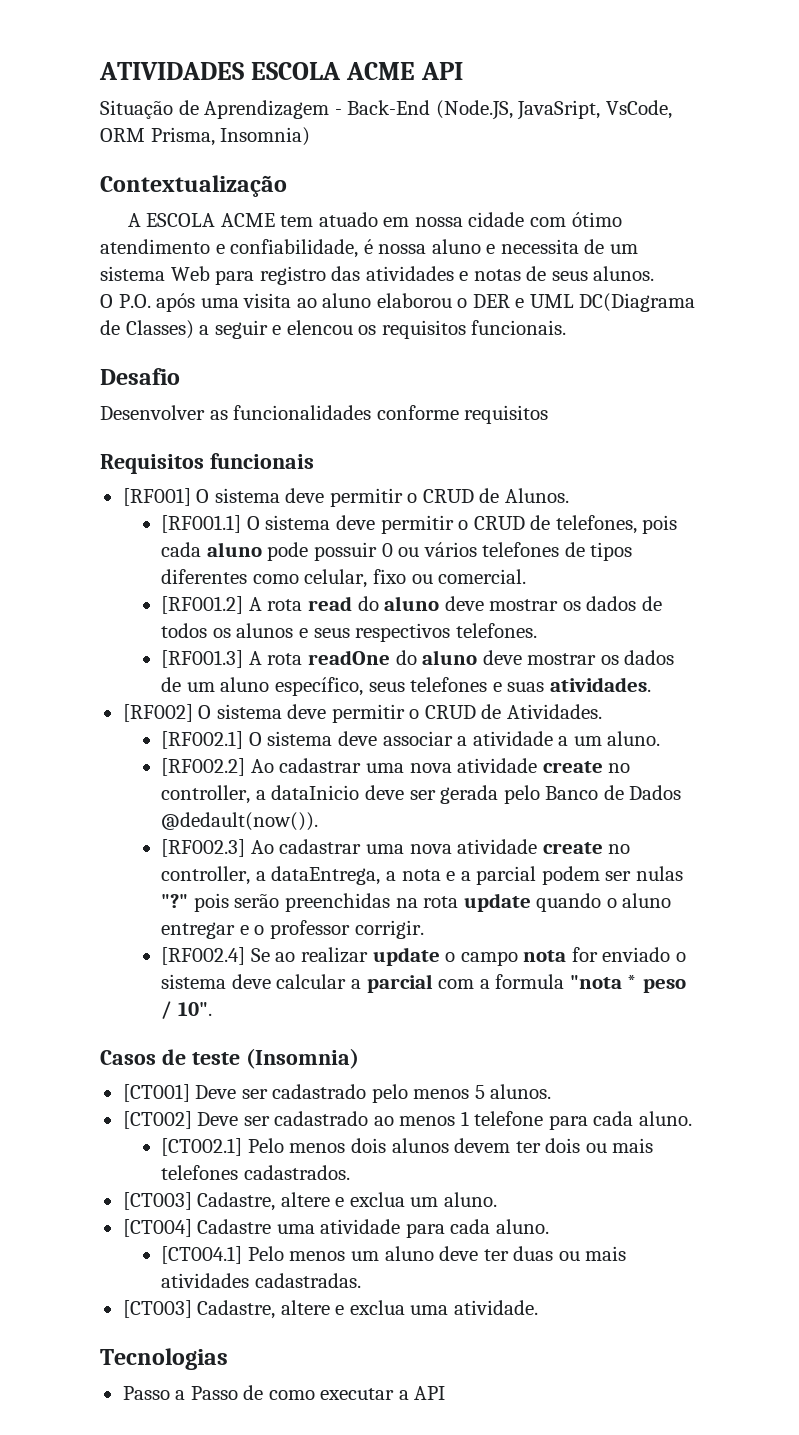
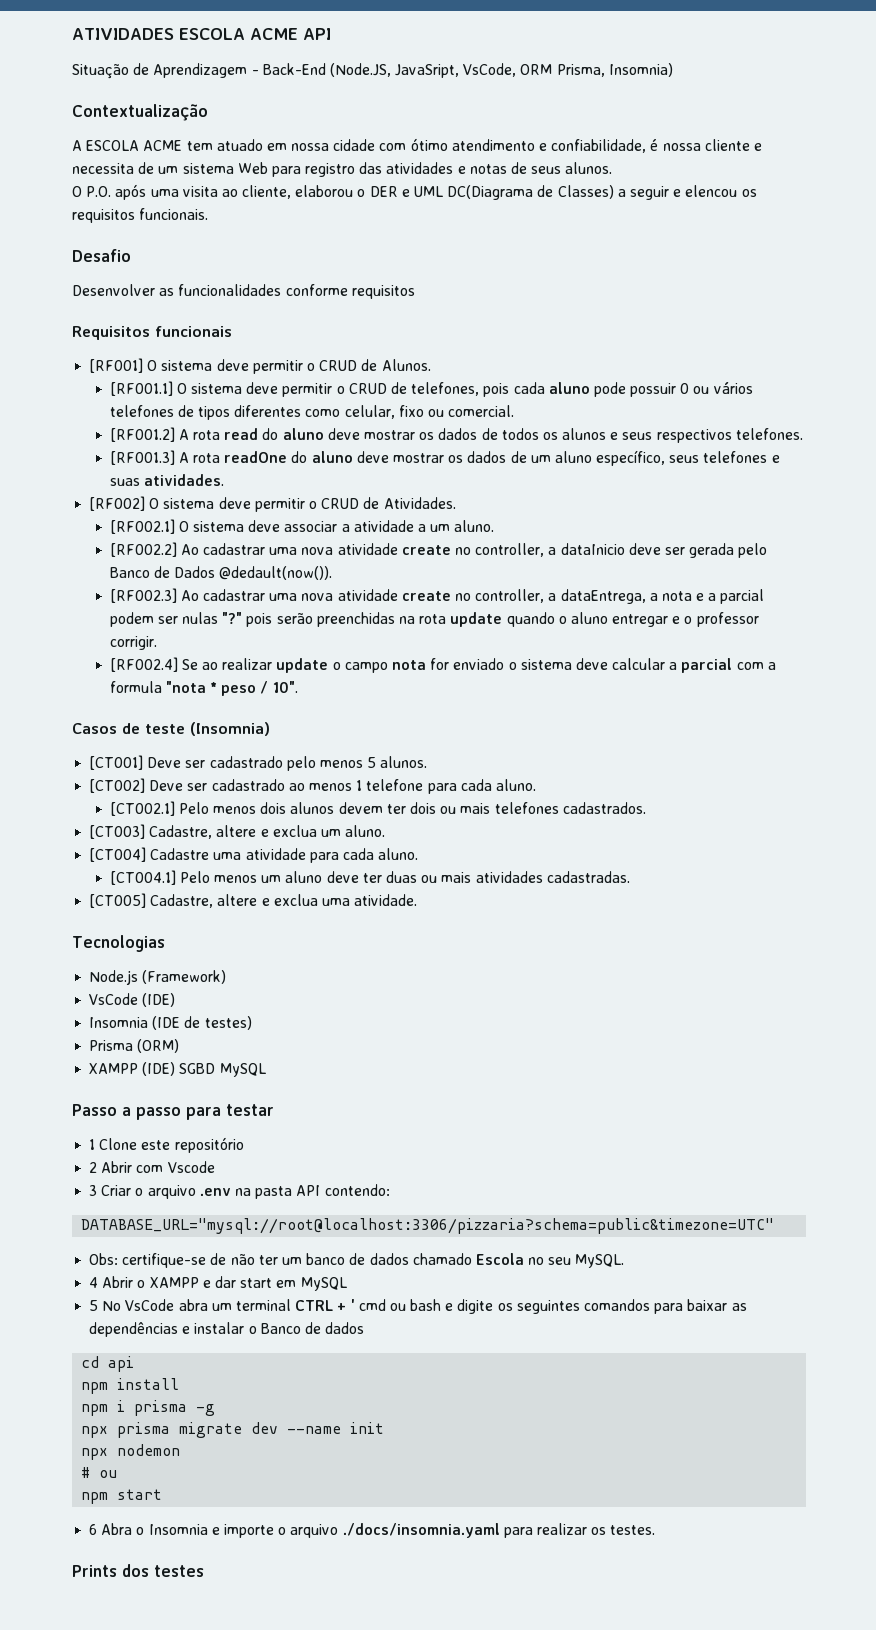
- A ESCOLA ACME tem atuado em nossa cidade com ótimo atendimento e confiabilidade, é nossa aluno e necessita de um sistema Web para registro das atividades e notas de seus alunos.
+ A ESCOLA ACME tem atuado em nossa cidade com ótimo atendimento e confiabilidade, é nossa cliente e necessita de um sistema Web para registro das atividades e notas de seus alunos.
- O P.O. após uma visita ao aluno elaborou o DER e UML DC(Diagrama de Classes) a seguir e elencou os requisitos funcionais.
+ O P.O. após uma visita ao cliente, elaborou o DER e UML DC(Diagrama de Classes) a seguir e elencou os requisitos funcionais.
- [CT003] Cadastre, altere e exclua uma atividade.
+ [CT005] Cadastre, altere e exclua uma atividade.
- Passo a Passo de como executar a API
+ Node.js (Framework)
+ VsCode (IDE)
+ Insomnia (IDE de testes)
+ Prisma (ORM)
+ XAMPP (IDE) SGBD MySQL
+ Passo a passo para testar
+ 1 Clone este repositório
+ 2 Abrir com Vscode
+ 3 Criar o arquivo .env na pasta API contendo:
+ DATABASE_URL="mysql://root@localhost:3306/pizzaria?schema=public&timezone=UTC"
+ Obs: certifique-se de não ter um banco de dados chamado Escola no seu MySQL.
+ 4 Abrir o XAMPP e dar start em MySQL
+ 5 No VsCode abra um terminal CTRL + ' cmd ou bash e digite os seguintes comandos para baixar as dependências e instalar o Banco de dados
+ cd api
+ npm install
+ npm i prisma -g
+ npx prisma migrate dev --name init
+ npx nodemon
+ # ou
+ npm start
+ 6 Abra o Insomnia e importe o arquivo ./docs/insomnia.yaml para realizar os testes.
+ Prints dos testes

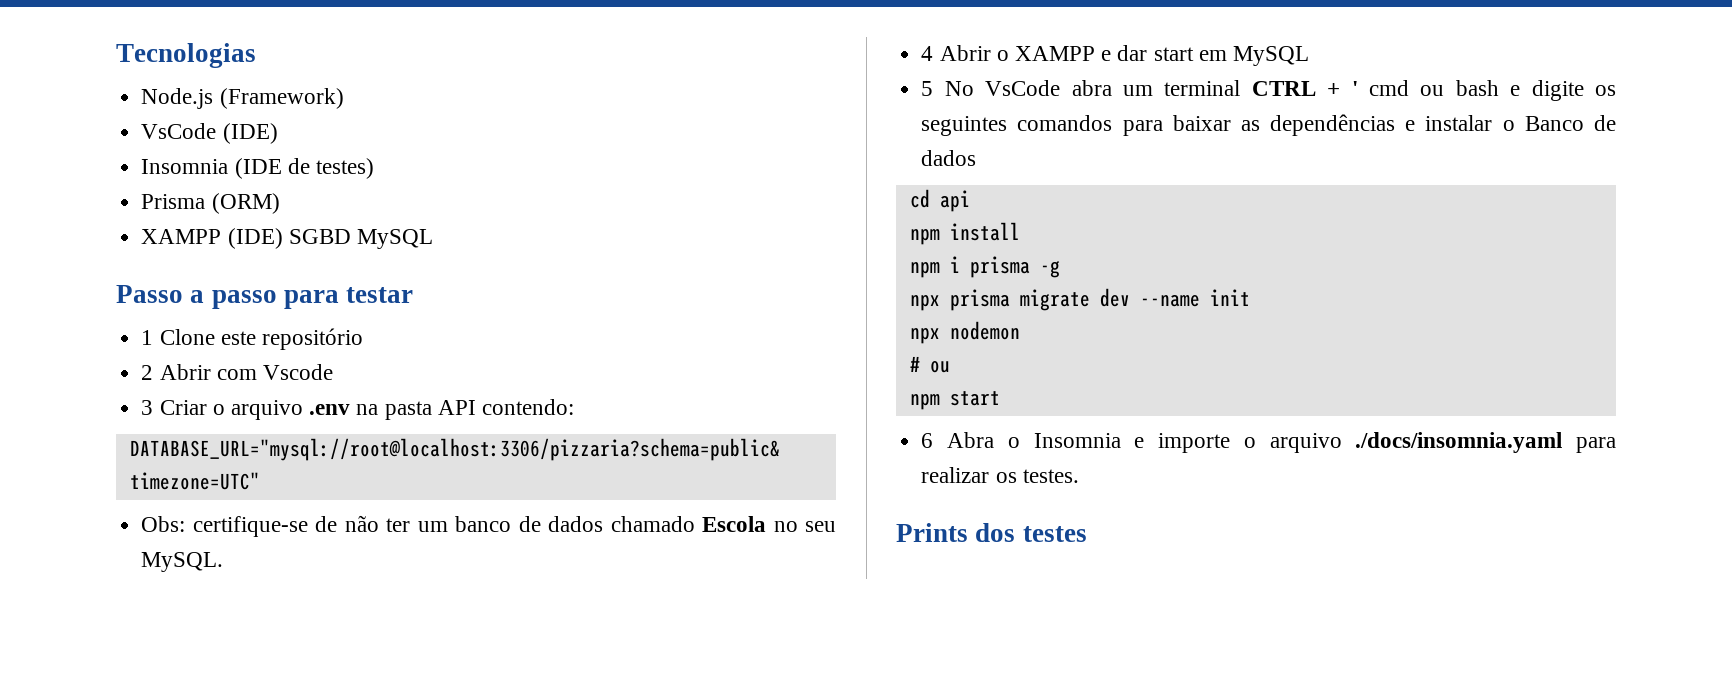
- ATIVIDADES ESCOLA ACME API
- Situação de Aprendizagem - Back-End (Node.JS, JavaSript, VsCode, ORM Prisma, Insomnia)
- Contextualização
- A ESCOLA ACME tem atuado em nossa cidade com ótimo atendimento e confiabilidade, é nossa cliente e necessita de um sistema Web para registro das atividades e notas de seus alunos.
- O P.O. após uma visita ao cliente, elaborou o DER e UML DC(Diagrama de Classes) a seguir e elencou os requisitos funcionais.
- Desafio
- Desenvolver as funcionalidades conforme requisitos
- Requisitos funcionais
- [RF001] O sistema deve permitir o CRUD de Alunos.
- [RF001.1] O sistema deve permitir o CRUD de telefones, pois cada aluno pode possuir 0 ou vários telefones de tipos diferentes como celular, fixo ou comercial.
- [RF001.2] A rota read do aluno deve mostrar os dados de todos os alunos e seus respectivos telefones.
- [RF001.3] A rota readOne do aluno deve mostrar os dados de um aluno específico, seus telefones e suas atividades.
- [RF002] O sistema deve permitir o CRUD de Atividades.
- [RF002.1] O sistema deve associar a atividade a um aluno.
- [RF002.2] Ao cadastrar uma nova atividade create no controller, a dataInicio deve ser gerada pelo Banco de Dados @dedault(now()).
- [RF002.3] Ao cadastrar uma nova atividade create no controller, a dataEntrega, a nota e a parcial podem ser nulas "?" pois serão preenchidas na rota update quando o aluno entregar e o professor corrigir.
- [RF002.4] Se ao realizar update o campo nota for enviado o sistema deve calcular a parcial com a formula "nota * peso / 10".
- Casos de teste (Insomnia)
- [CT001] Deve ser cadastrado pelo menos 5 alunos.
- [CT002] Deve ser cadastrado ao menos 1 telefone para cada aluno.
- [CT002.1] Pelo menos dois alunos devem ter dois ou mais telefones cadastrados.
- [CT003] Cadastre, altere e exclua um aluno.
- [CT004] Cadastre uma atividade para cada aluno.
- [CT004.1] Pelo menos um aluno deve ter duas ou mais atividades cadastradas.
- [CT005] Cadastre, altere e exclua uma atividade.

